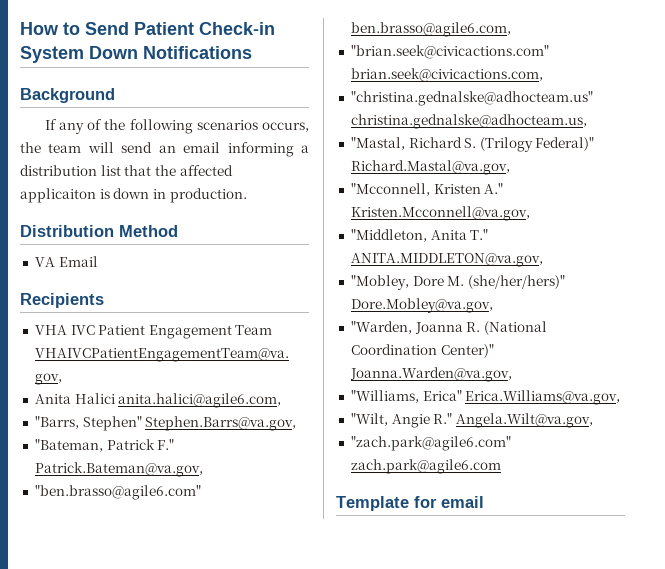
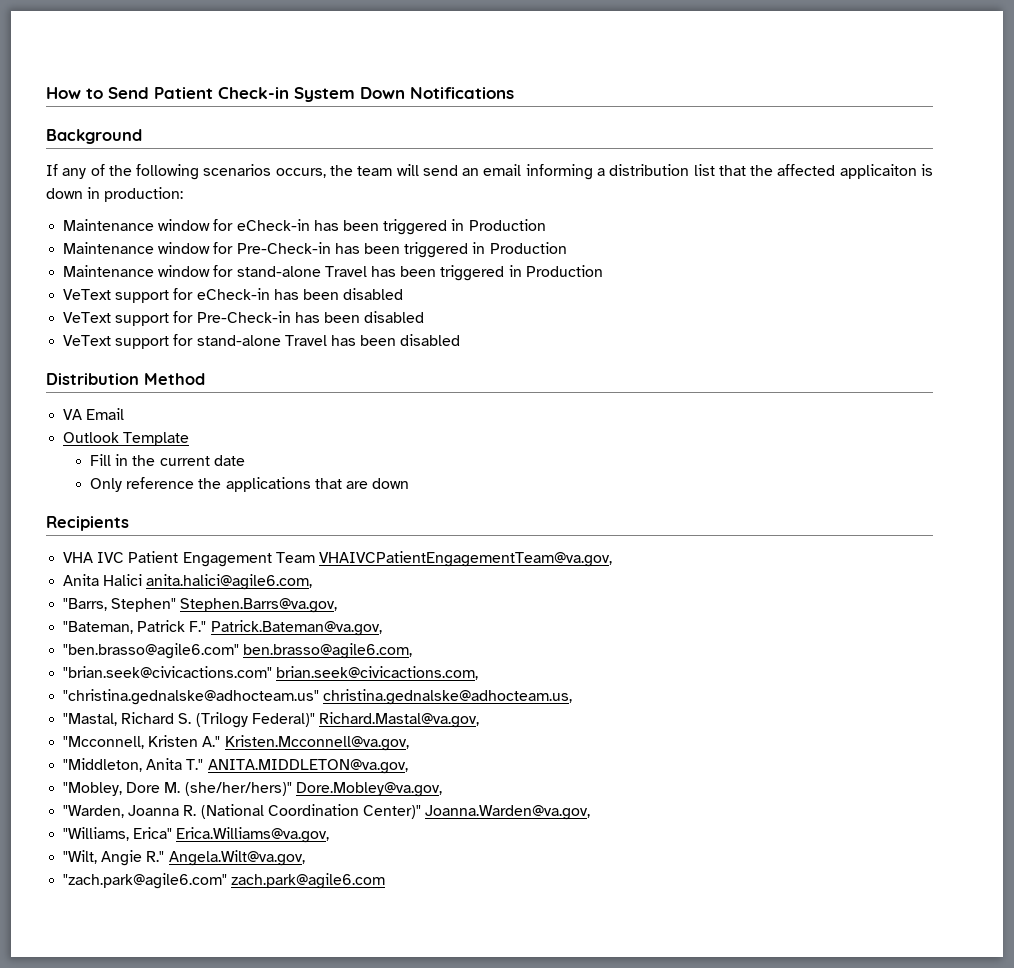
- If any of the following scenarios occurs, the team will send an email informing a distribution list that the affected applicaiton is down in production.
+ If any of the following scenarios occurs, the team will send an email informing a distribution list that the affected applicaiton is down in production:
+ Maintenance window for eCheck-in has been triggered in Production
+ Maintenance window for Pre-Check-in has been triggered in Production
+ Maintenance window for stand-alone Travel has been triggered in Production
+ VeText support for eCheck-in has been disabled
+ VeText support for Pre-Check-in has been disabled
+ VeText support for stand-alone Travel has been disabled
  Distribution Method
  VA Email
+ Outlook Template
+ Fill in the current date
+ Only reference the applications that are down
- Template for email

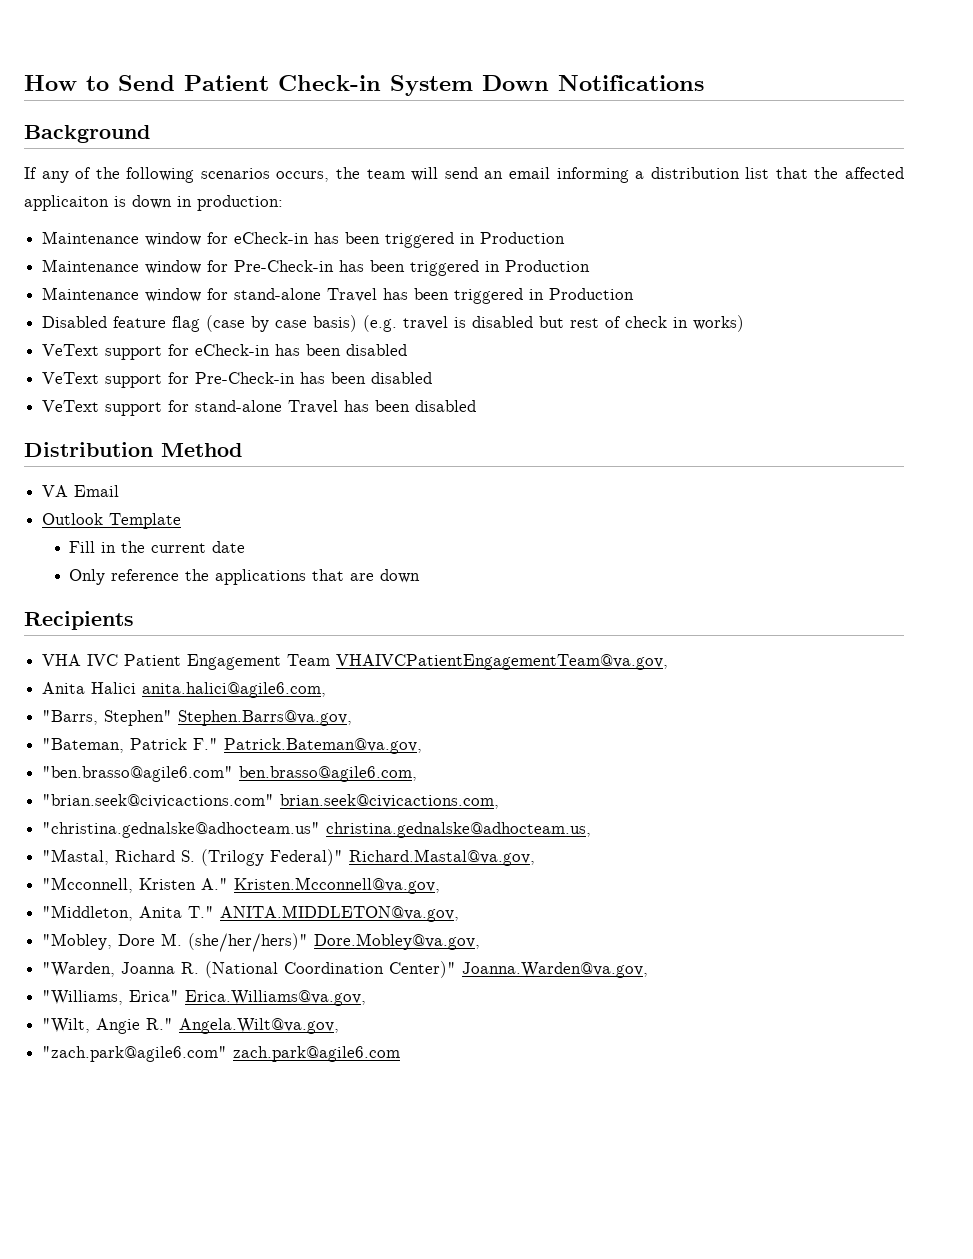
+ Disabled feature flag (case by case basis) (e.g. travel is disabled but rest of check in works)

